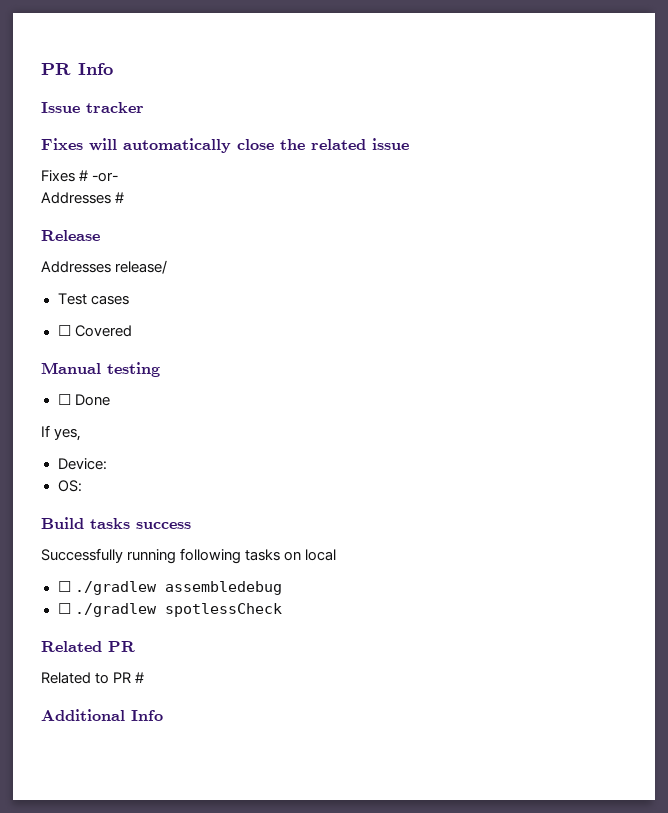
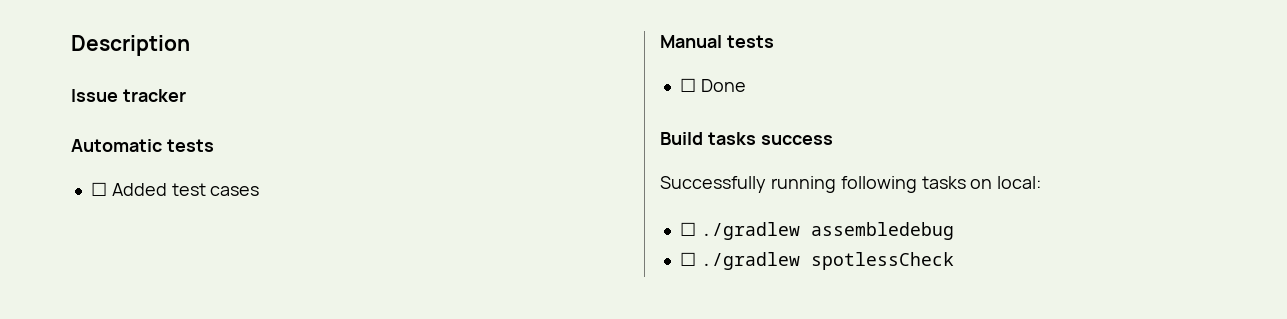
- PR Info
+ Description
- Fixes will automatically close the related issue
- Fixes # -or-
- Addresses #
- Release
- Addresses release/
- Test cases
+ Automatic tests
+ ☐ Added test cases
- ☐ Covered
- Manual testing
+ Manual tests
- If yes,
- Device:
- OS:
- Successfully running following tasks on local
+ Successfully running following tasks on local:
- Related PR
- Related to PR #
- Additional Info

